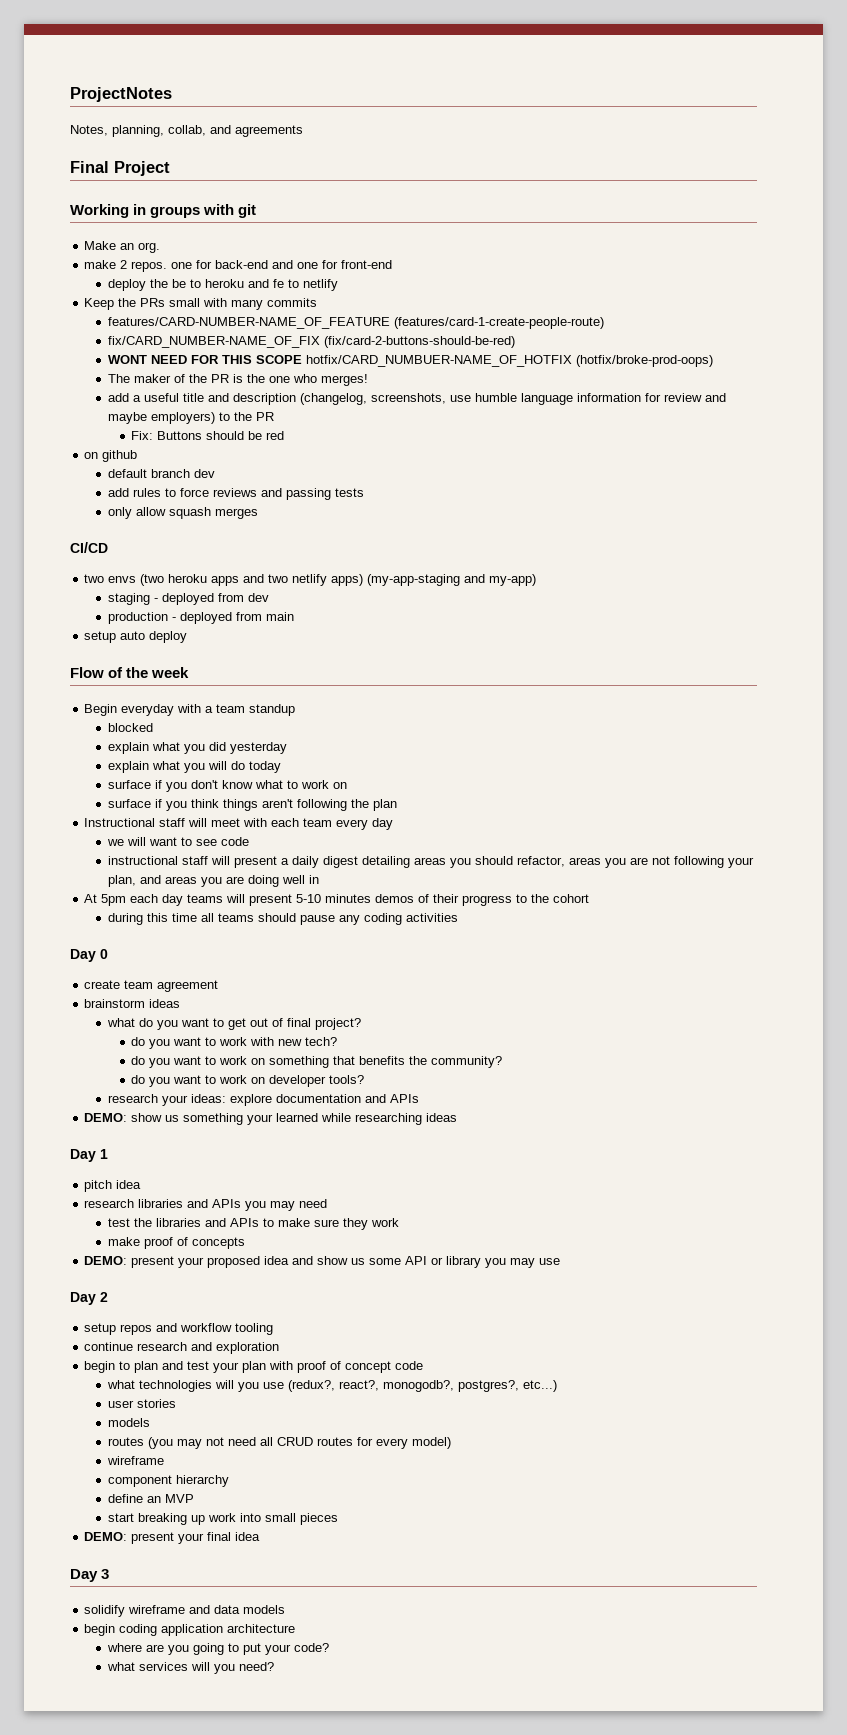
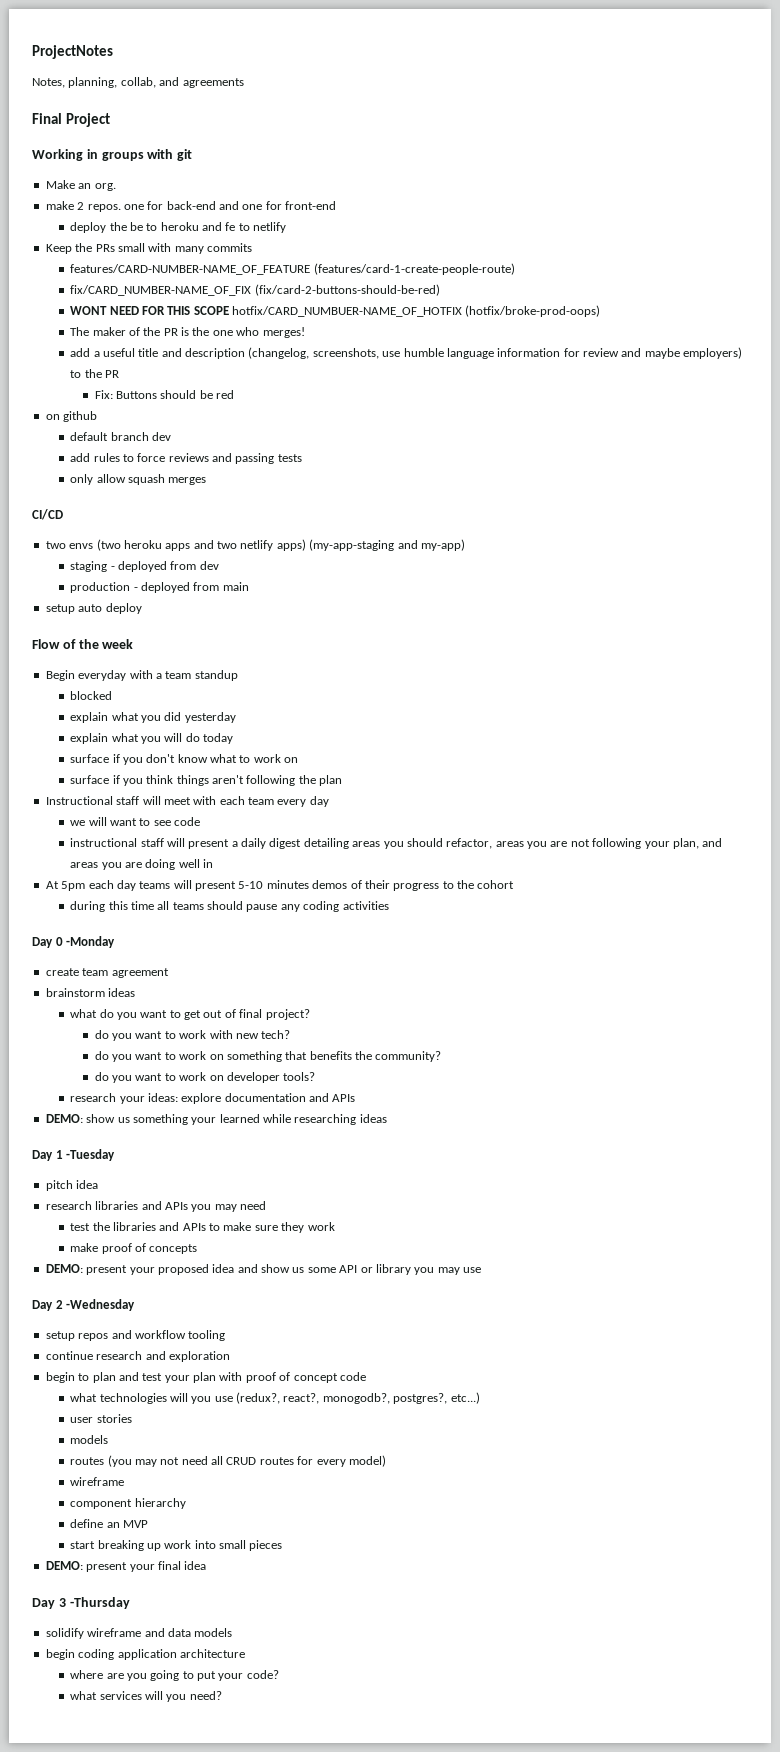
- Day 0
+ Day 0 -Monday
- Day 1
+ Day 1 -Tuesday
- Day 2
+ Day 2 -Wednesday
- Day 3
+ Day 3 -Thursday

